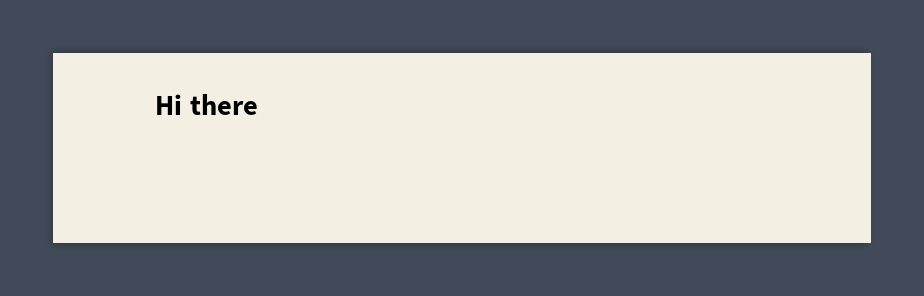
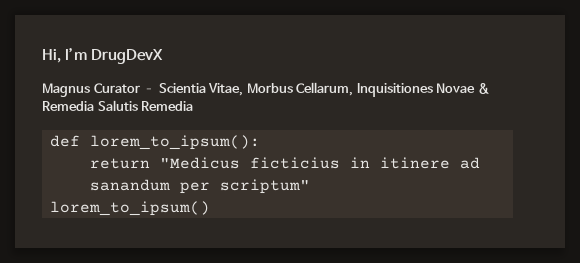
- Hi there
+ Hi, I’m DrugDevX
+ Magnus Curator – Scientia Vitae, Morbus Cellarum, Inquisitiones Novae & Remedia Salutis Remedia
+ def lorem_to_ipsum():
+ return "Medicus ficticius in itinere ad sanandum per scriptum"
+ lorem_to_ipsum()

